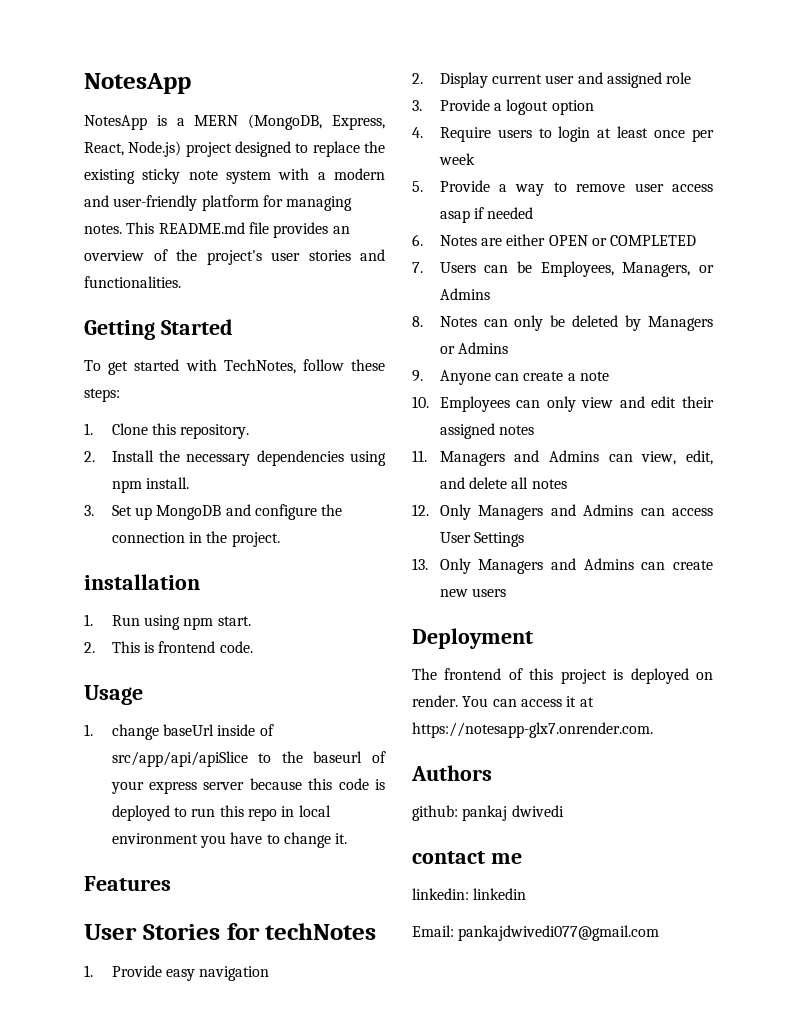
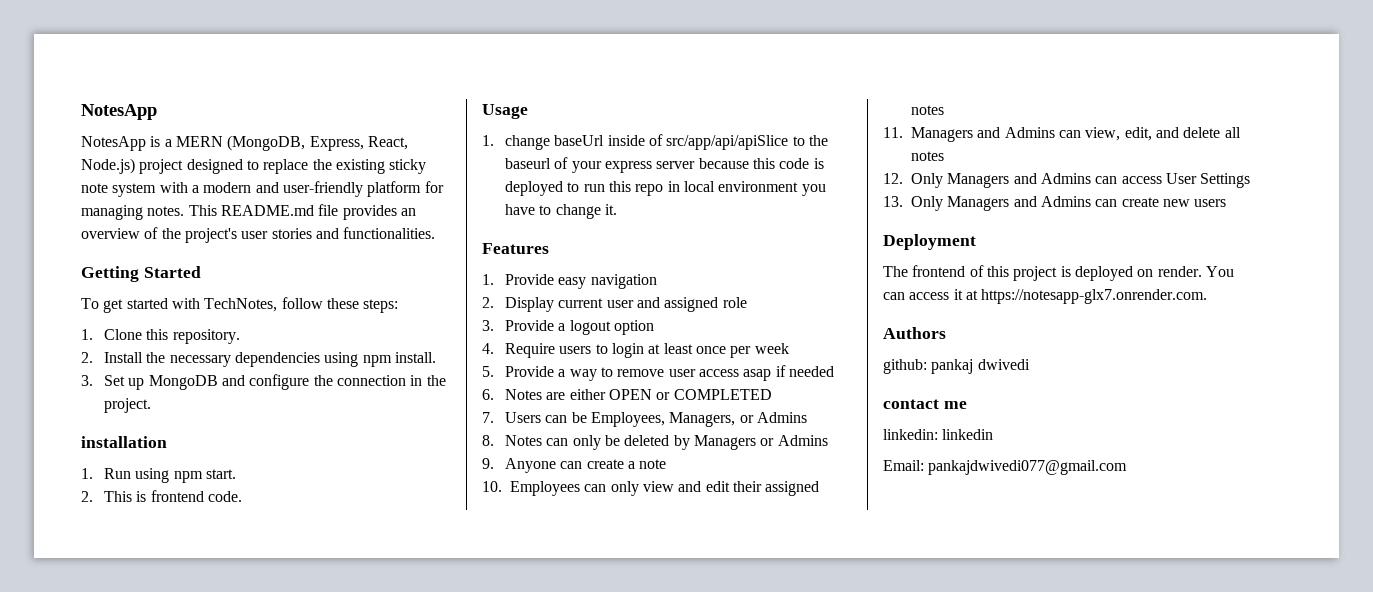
- User Stories for techNotes

